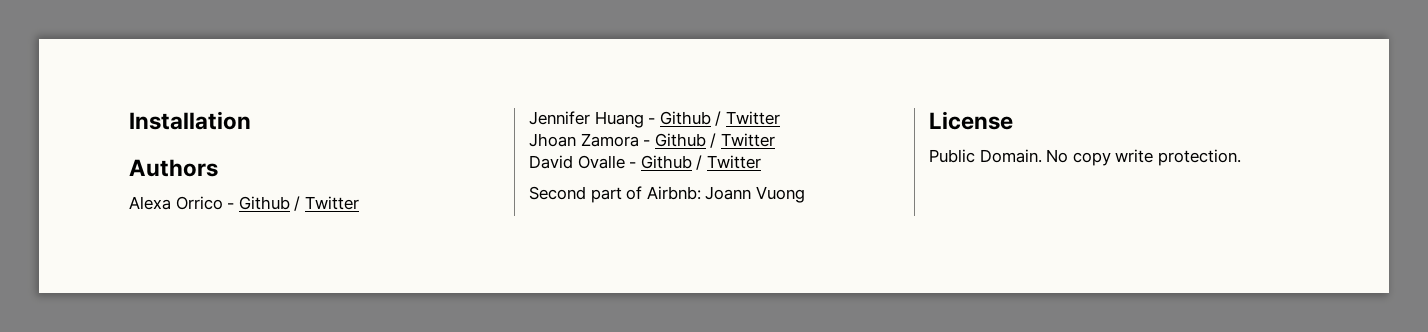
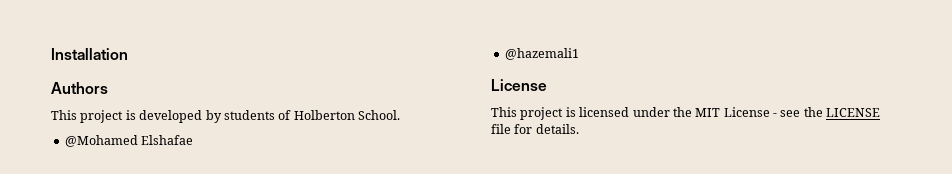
- Alexa Orrico - Github / Twitter
- Jennifer Huang - Github / Twitter
- Jhoan Zamora - Github / Twitter
- David Ovalle - Github / Twitter
- Second part of Airbnb: Joann Vuong
+ This project is developed by students of Holberton School.
+ @Mohamed Elshafae
+ @hazemali1
  License
- Public Domain. No copy write protection.
+ This project is licensed under the MIT License - see the LICENSE file for details.

